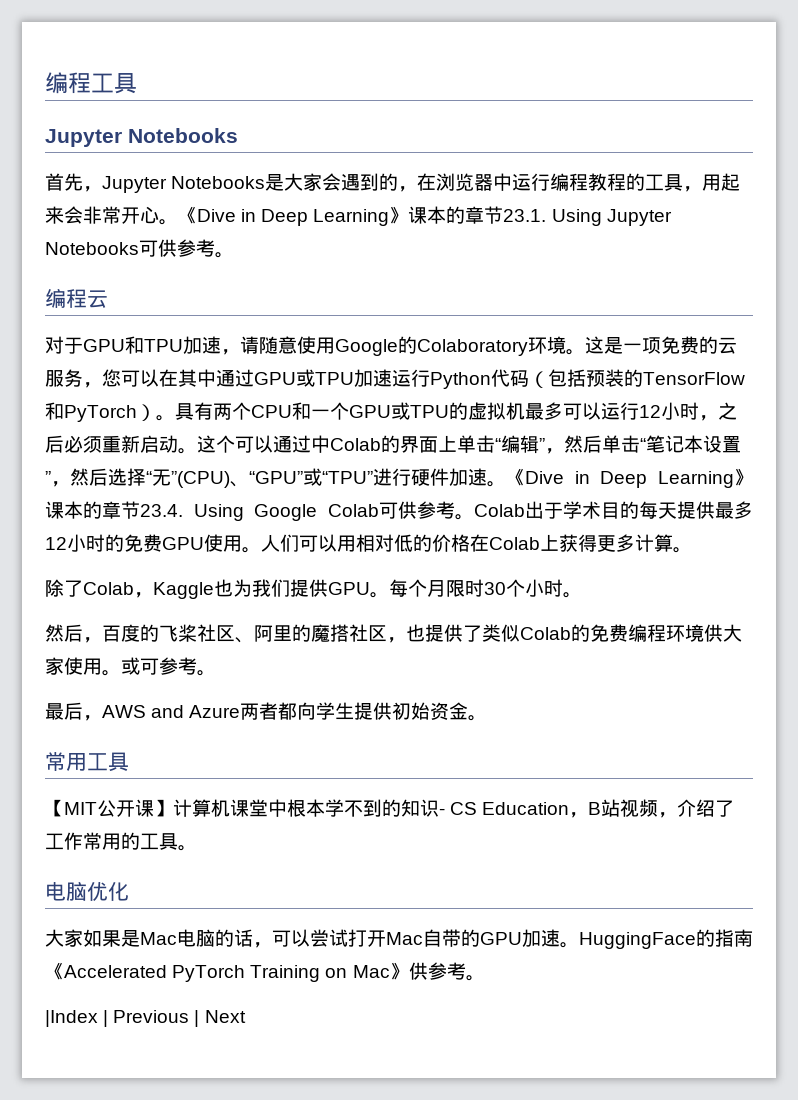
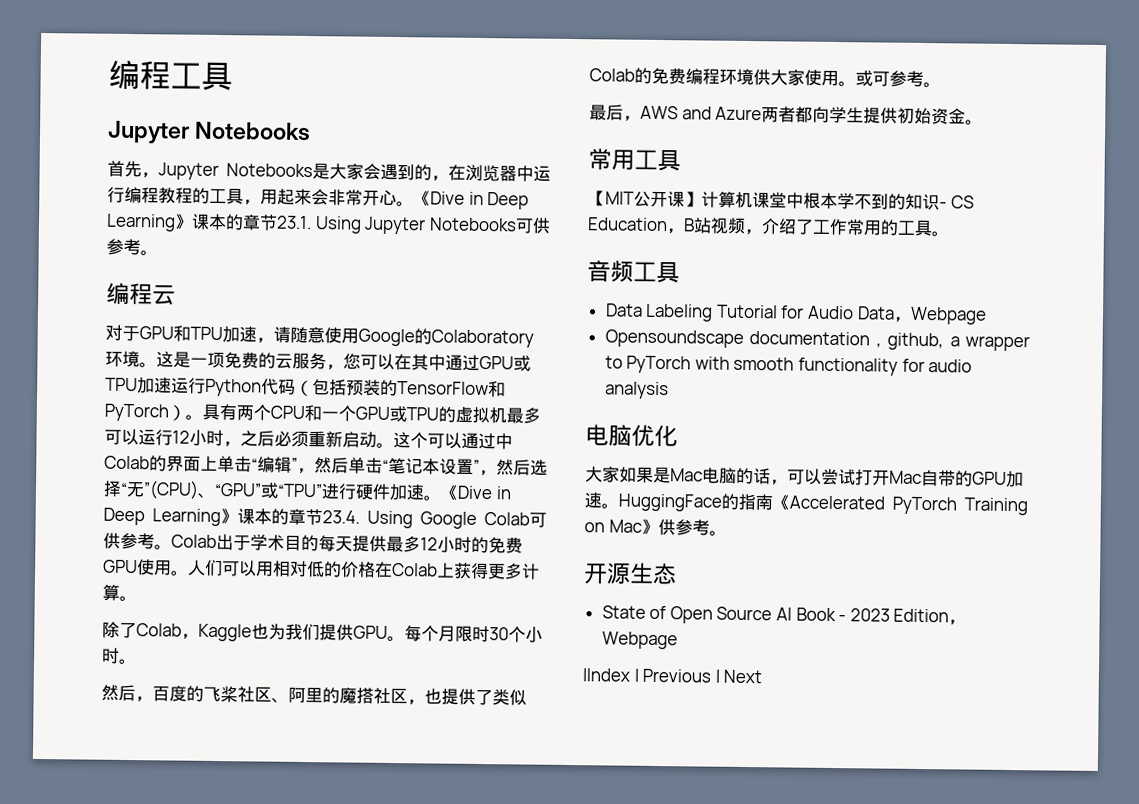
+ 音频工具
+ Data Labeling Tutorial for Audio Data，Webpage
+ Opensoundscape documentation , github, a wrapper to PyTorch with smooth functionality for audio analysis
+ 开源生态
+ State of Open Source AI Book - 2023 Edition，Webpage

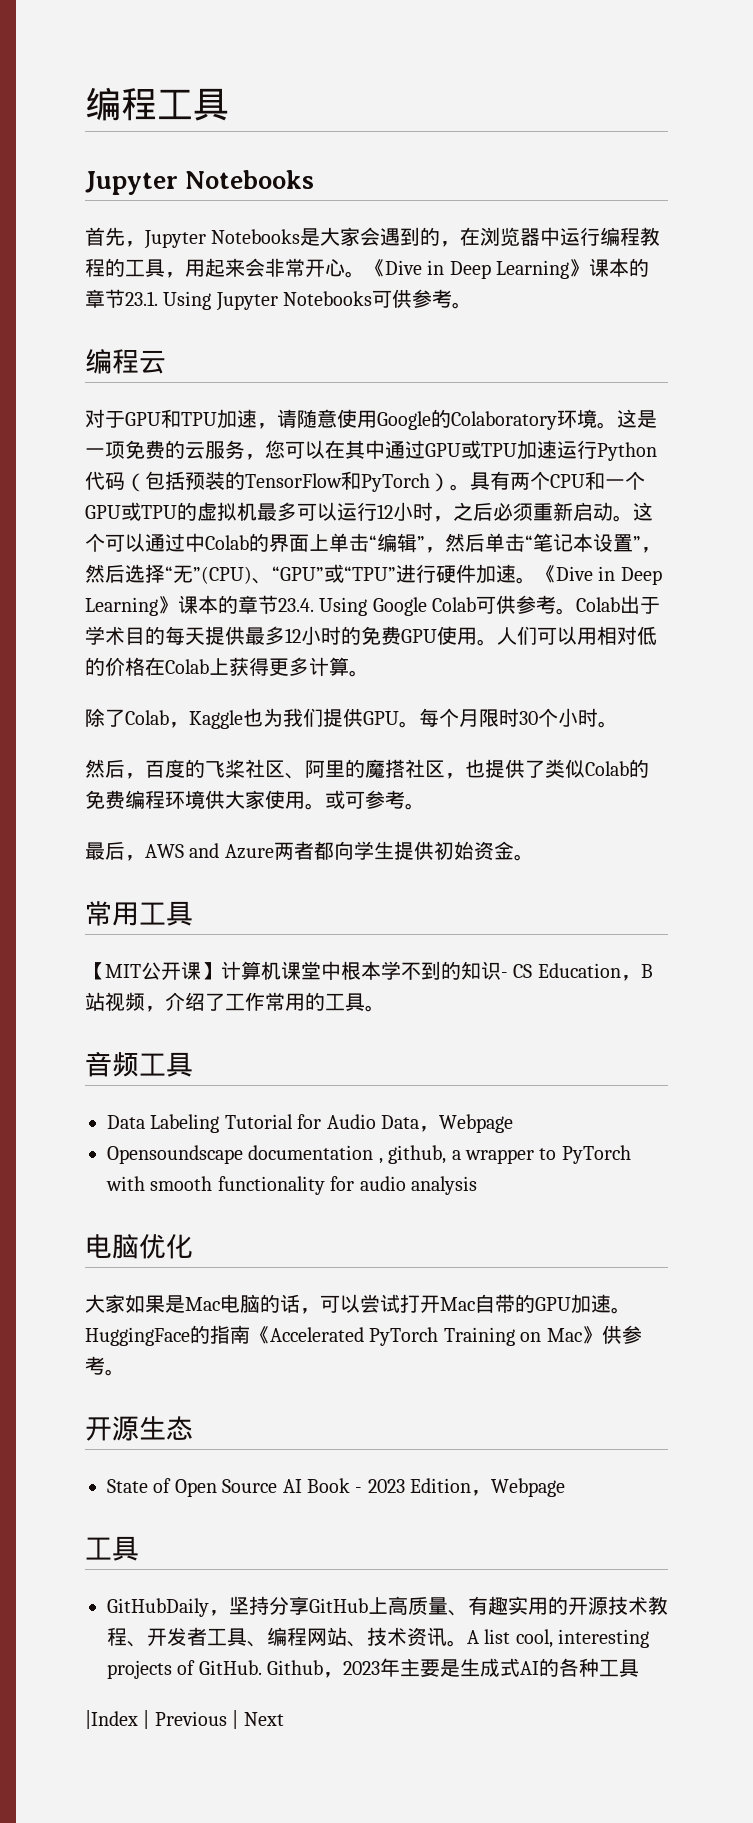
  State of Open Source AI Book - 2023 Edition，Webpage
+ 工具
+ GitHubDaily，坚持分享GitHub上高质量、有趣实用的开源技术教程、开发者工具、编程网站、技术资讯。A list cool, interesting projects of GitHub. Github，2023年主要是生成式AI的各种工具

